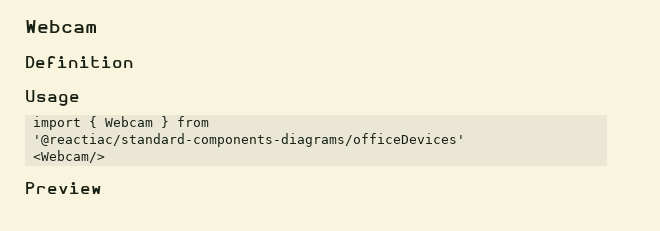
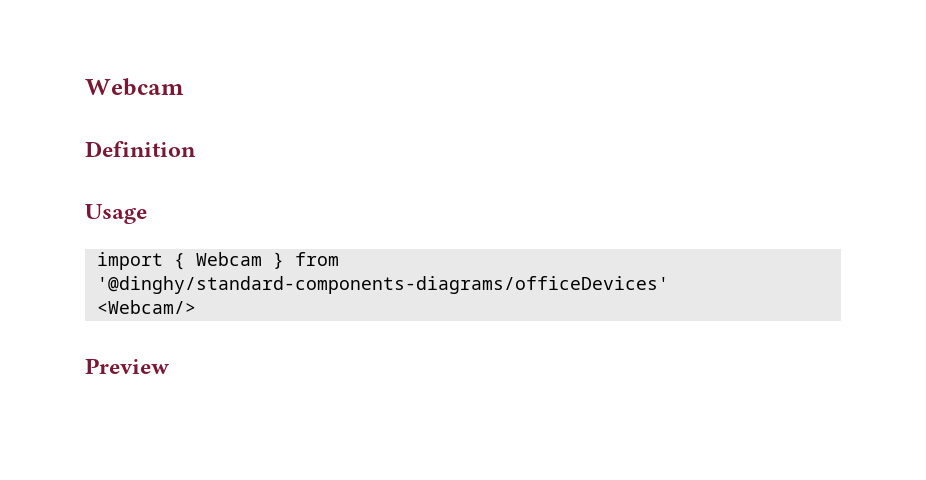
- import { Webcam } from '@reactiac/standard-components-diagrams/officeDevices'
+ import { Webcam } from '@dinghy/standard-components-diagrams/officeDevices'

